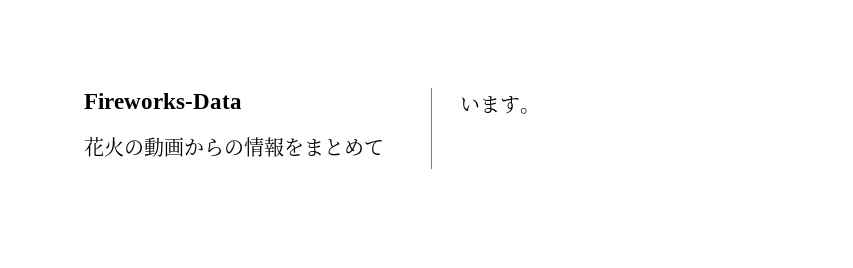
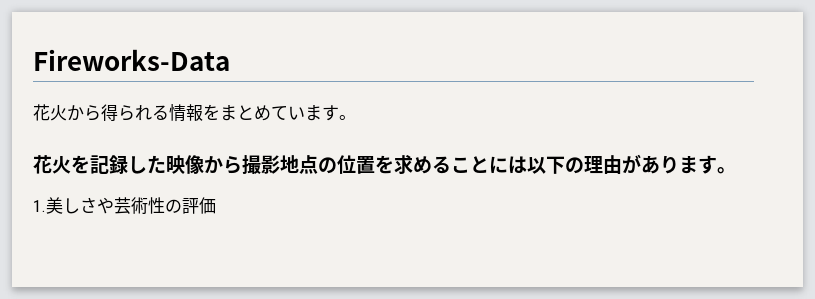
- 花火の動画からの情報をまとめています。
+ 花火から得られる情報をまとめています。
+ 花火を記録した映像から撮影地点の位置を求めることには以下の理由があります。
+ 1.美しさや芸術性の評価

